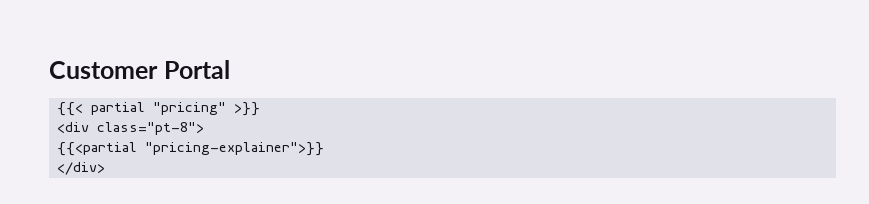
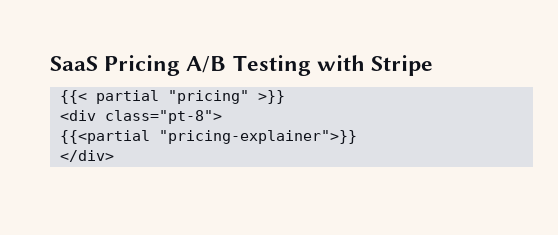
- Customer Portal
+ SaaS Pricing A/B Testing with Stripe

